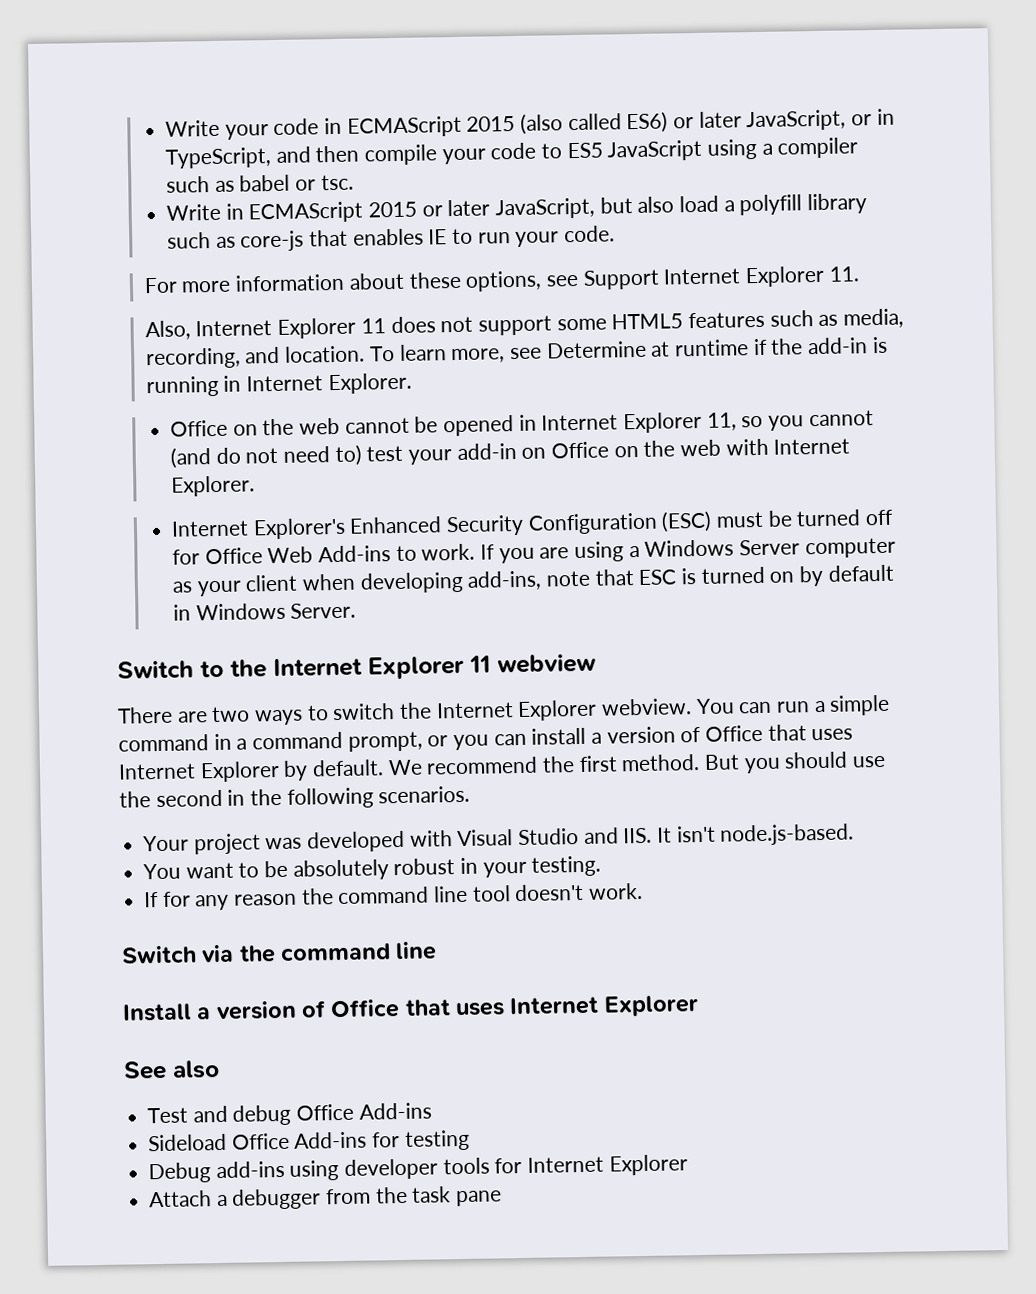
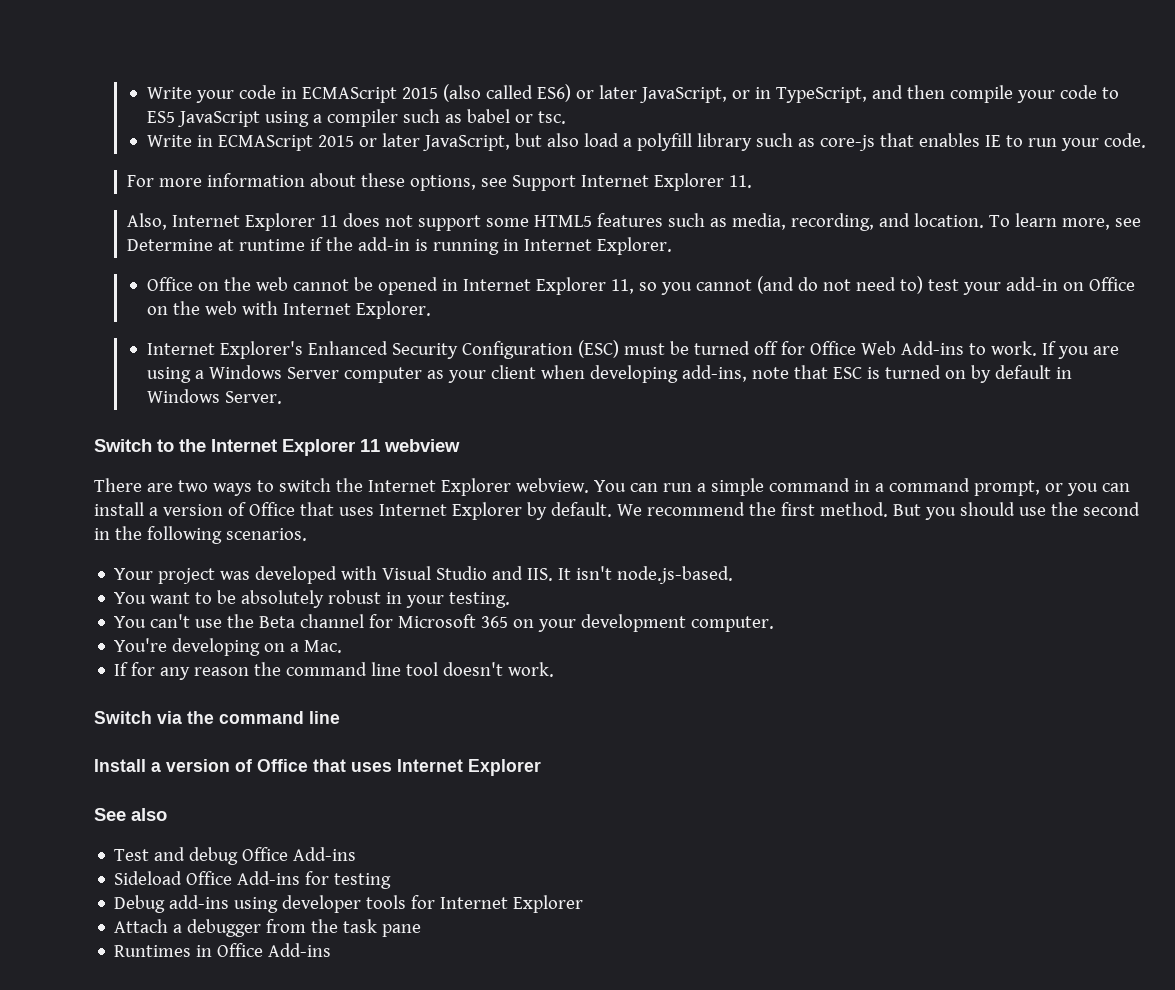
+ You can't use the Beta channel for Microsoft 365 on your development computer.
+ You're developing on a Mac.
+ Runtimes in Office Add-ins

